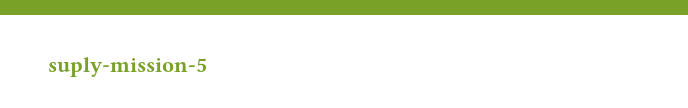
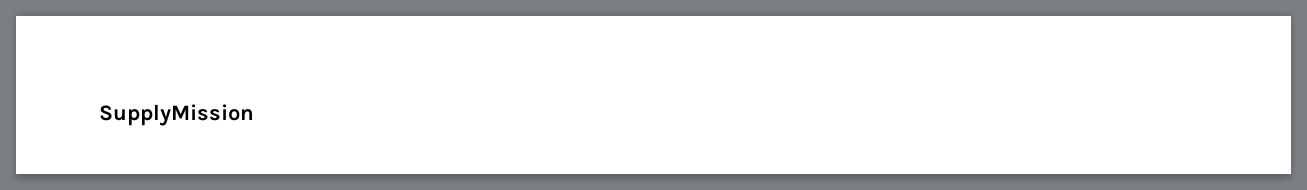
- suply-mission-5
+ SupplyMission

